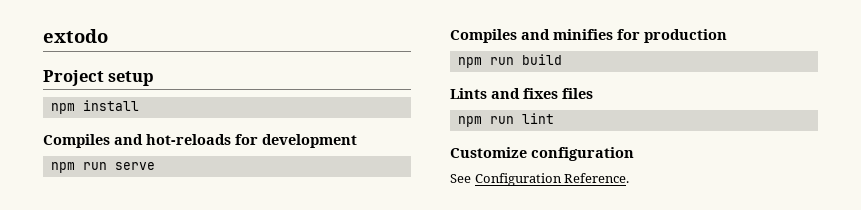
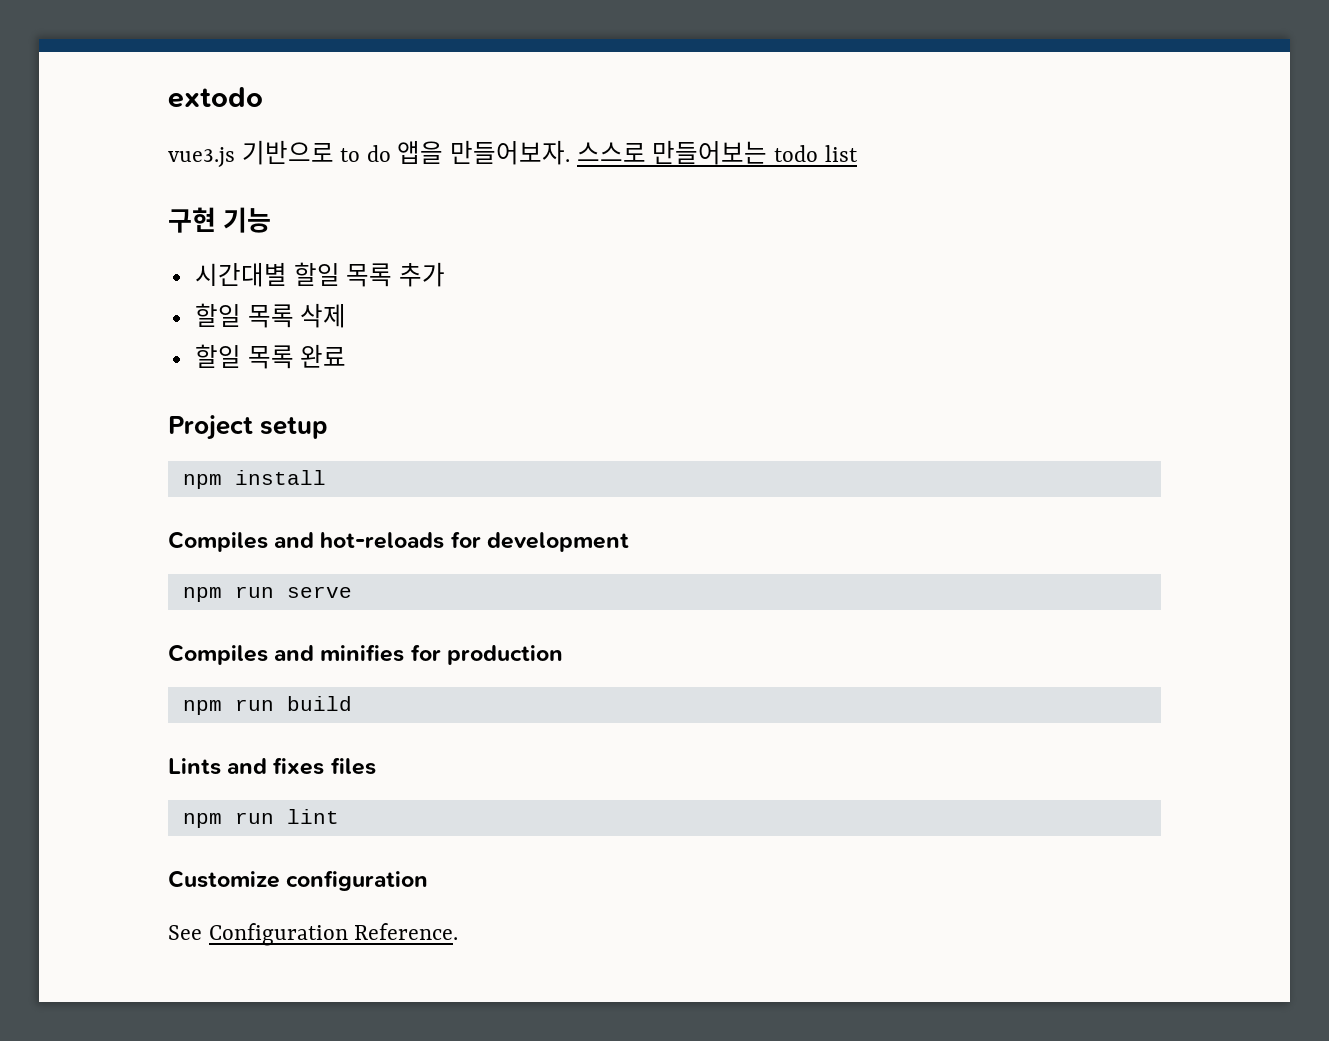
+ vue3.js 기반으로 to do 앱을 만들어보자. 스스로 만들어보는 todo list
+ 구현 기능
+ 시간대별 할일 목록 추가
+ 할일 목록 삭제
+ 할일 목록 완료

